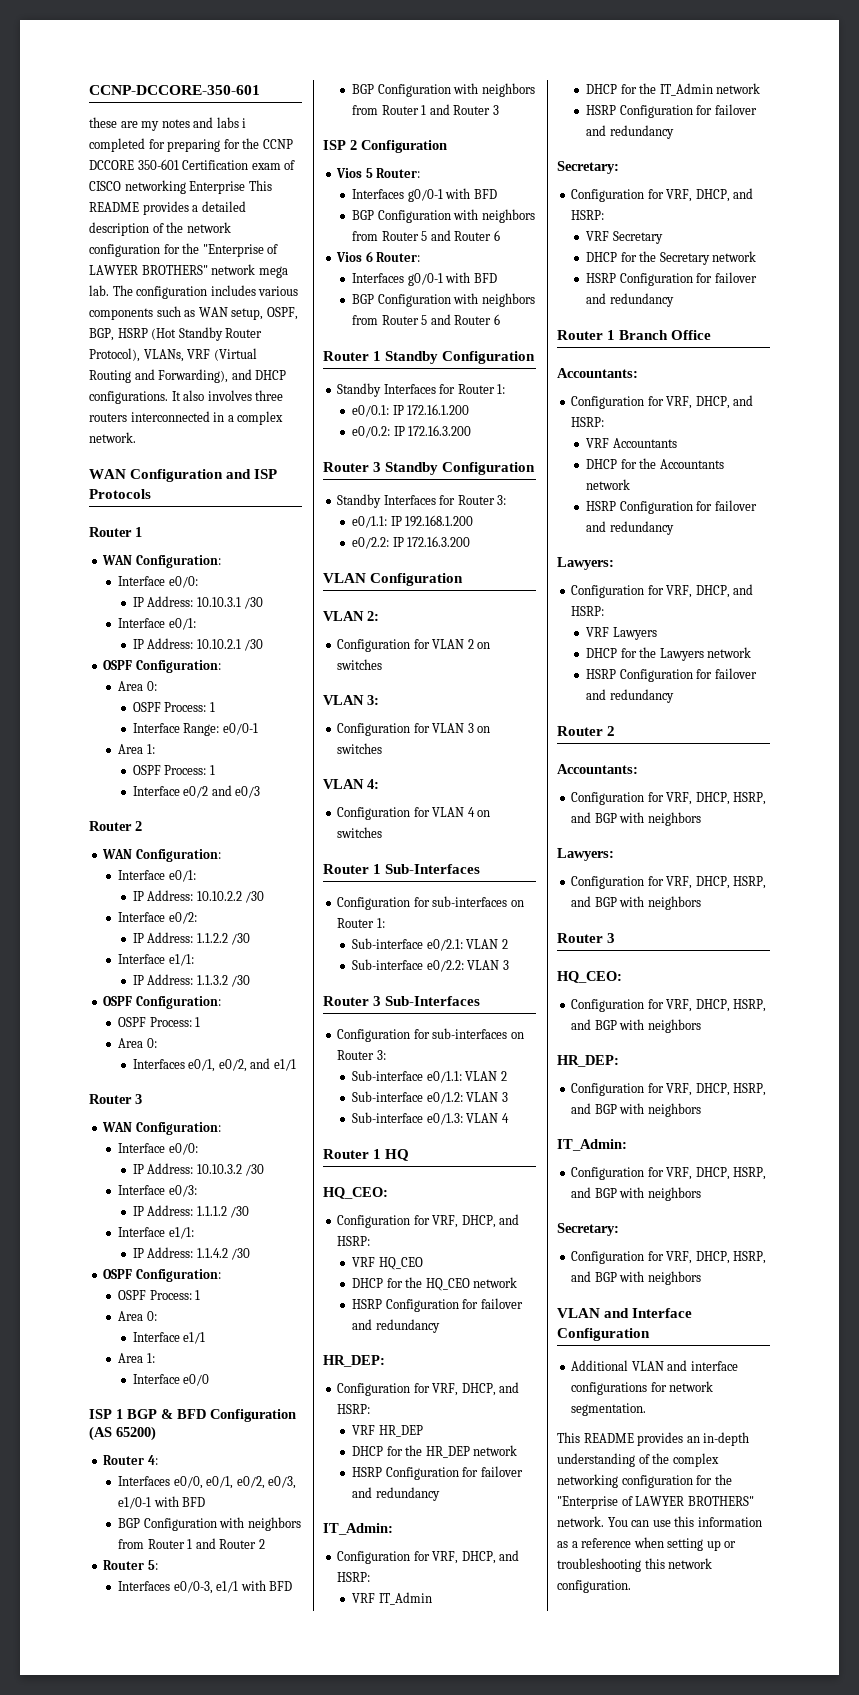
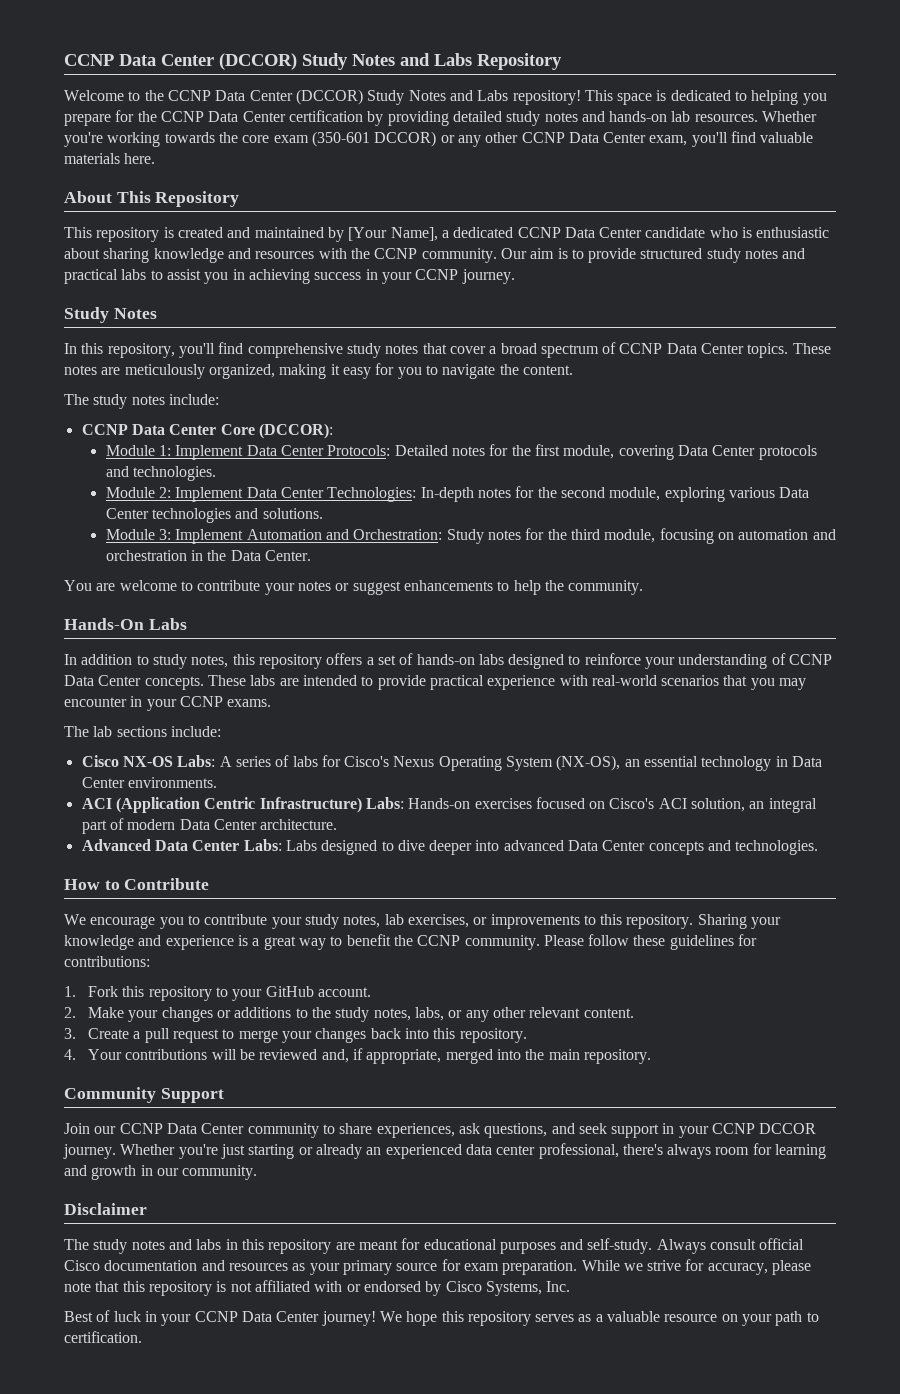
- CCNP-DCCORE-350-601
- these are my notes and labs i completed for preparing for the CCNP DCCORE 350-601 Certification exam of CISCO networking Enterprise This README provides a detailed description of the network configuration for the "Enterprise of LAWYER BROTHERS" network mega lab. The configuration includes various components such as WAN setup, OSPF, BGP, HSRP (Hot Standby Router Protocol), VLANs, VRF (Virtual Routing and Forwarding), and DHCP configurations. It also involves three routers interconnected in a complex network.
- WAN Configuration and ISP Protocols
- Router 1
- WAN Configuration:
- Interface e0/0:
- IP Address: 10.10.3.1 /30
- Interface e0/1:
- IP Address: 10.10.2.1 /30
- OSPF Configuration:
- Area 0:
- OSPF Process: 1
- Interface Range: e0/0-1
- Area 1:
- OSPF Process: 1
- Interface e0/2 and e0/3
- Router 2
- WAN Configuration:
- Interface e0/1:
- IP Address: 10.10.2.2 /30
- Interface e0/2:
- IP Address: 1.1.2.2 /30
- Interface e1/1:
- IP Address: 1.1.3.2 /30
- OSPF Configuration:
- OSPF Process: 1
- Area 0:
- Interfaces e0/1, e0/2, and e1/1
- Router 3
- WAN Configuration:
- Interface e0/0:
- IP Address: 10.10.3.2 /30
- Interface e0/3:
- IP Address: 1.1.1.2 /30
- Interface e1/1:
- IP Address: 1.1.4.2 /30
- OSPF Configuration:
- OSPF Process: 1
- Area 0:
- Interface e1/1
- Area 1:
- Interface e0/0
- ISP 1 BGP & BFD Configuration (AS 65200)
- Router 4:
- Interfaces e0/0, e0/1, e0/2, e0/3, e1/0-1 with BFD
- BGP Configuration with neighbors from Router 1 and Router 2
- Router 5:
- Interfaces e0/0-3, e1/1 with BFD
- BGP Configuration with neighbors from Router 1 and Router 3
- ISP 2 Configuration
- Vios 5 Router:
- Interfaces g0/0-1 with BFD
- BGP Configuration with neighbors from Router 5 and Router 6
- Vios 6 Router:
- Interfaces g0/0-1 with BFD
- BGP Configuration with neighbors from Router 5 and Router 6
- Router 1 Standby Configuration
- Standby Interfaces for Router 1:
- e0/0.1: IP 172.16.1.200
- e0/0.2: IP 172.16.3.200
- Router 3 Standby Configuration
- Standby Interfaces for Router 3:
- e0/1.1: IP 192.168.1.200
- e0/2.2: IP 172.16.3.200
- VLAN Configuration
- VLAN 2:
- Configuration for VLAN 2 on switches
- VLAN 3:
- Configuration for VLAN 3 on switches
- VLAN 4:
- Configuration for VLAN 4 on switches
- Router 1 Sub-Interfaces
- Configuration for sub-interfaces on Router 1:
- Sub-interface e0/2.1: VLAN 2
- Sub-interface e0/2.2: VLAN 3
- Router 3 Sub-Interfaces
- Configuration for sub-interfaces on Router 3:
- Sub-interface e0/1.1: VLAN 2
- Sub-interface e0/1.2: VLAN 3
- Sub-interface e0/1.3: VLAN 4
- Router 1 HQ
- HQ_CEO:
- Configuration for VRF, DHCP, and HSRP:
- VRF HQ_CEO
- DHCP for the HQ_CEO network
- HSRP Configuration for failover and redundancy
- HR_DEP:
- Configuration for VRF, DHCP, and HSRP:
- VRF HR_DEP
- DHCP for the HR_DEP network
- HSRP Configuration for failover and redundancy
- IT_Admin:
- Configuration for VRF, DHCP, and HSRP:
- VRF IT_Admin
- DHCP for the IT_Admin network
- HSRP Configuration for failover and redundancy
- Secretary:
- Configuration for VRF, DHCP, and HSRP:
- VRF Secretary
- DHCP for the Secretary network
- HSRP Configuration for failover and redundancy
- Router 1 Branch Office
- Accountants:
- Configuration for VRF, DHCP, and HSRP:
- VRF Accountants
- DHCP for the Accountants network
- HSRP Configuration for failover and redundancy
- Lawyers:
- Configuration for VRF, DHCP, and HSRP:
- VRF Lawyers
- DHCP for the Lawyers network
- HSRP Configuration for failover and redundancy
- Router 2
- Accountants:
- Configuration for VRF, DHCP, HSRP, and BGP with neighbors
- Lawyers:
- Configuration for VRF, DHCP, HSRP, and BGP with neighbors
- Router 3
- HQ_CEO:
- Configuration for VRF, DHCP, HSRP, and BGP with neighbors
- HR_DEP:
- Configuration for VRF, DHCP, HSRP, and BGP with neighbors
- IT_Admin:
- Configuration for VRF, DHCP, HSRP, and BGP with neighbors
- Secretary:
- Configuration for VRF, DHCP, HSRP, and BGP with neighbors
- VLAN and Interface Configuration
- Additional VLAN and interface configurations for network segmentation.
- This README provides an in-depth understanding of the complex networking configuration for the "Enterprise of LAWYER BROTHERS" network. You can use this information as a reference when setting up or troubleshooting this network configuration.
+ CCNP Data Center (DCCOR) Study Notes and Labs Repository
+ Welcome to the CCNP Data Center (DCCOR) Study Notes and Labs repository! This space is dedicated to helping you prepare for the CCNP Data Center certification by providing detailed study notes and hands-on lab resources. Whether you're working towards the core exam (350-601 DCCOR) or any other CCNP Data Center exam, you'll find valuable materials here.
+ About This Repository
+ This repository is created and maintained by [Your Name], a dedicated CCNP Data Center candidate who is enthusiastic about sharing knowledge and resources with the CCNP community. Our aim is to provide structured study notes and practical labs to assist you in achieving success in your CCNP journey.
+ Study Notes
+ In this repository, you'll find comprehensive study notes that cover a broad spectrum of CCNP Data Center topics. These notes are meticulously organized, making it easy for you to navigate the content.
+ The study notes include:
+ CCNP Data Center Core (DCCOR):
+ Module 1: Implement Data Center Protocols: Detailed notes for the first module, covering Data Center protocols and technologies.
+ Module 2: Implement Data Center Technologies: In-depth notes for the second module, exploring various Data Center technologies and solutions.
+ Module 3: Implement Automation and Orchestration: Study notes for the third module, focusing on automation and orchestration in the Data Center.
+ You are welcome to contribute your notes or suggest enhancements to help the community.
+ Hands-On Labs
+ In addition to study notes, this repository offers a set of hands-on labs designed to reinforce your understanding of CCNP Data Center concepts. These labs are intended to provide practical experience with real-world scenarios that you may encounter in your CCNP exams.
+ The lab sections include:
+ Cisco NX-OS Labs: A series of labs for Cisco's Nexus Operating System (NX-OS), an essential technology in Data Center environments.
+ ACI (Application Centric Infrastructure) Labs: Hands-on exercises focused on Cisco's ACI solution, an integral part of modern Data Center architecture.
+ Advanced Data Center Labs: Labs designed to dive deeper into advanced Data Center concepts and technologies.
+ How to Contribute
+ We encourage you to contribute your study notes, lab exercises, or improvements to this repository. Sharing your knowledge and experience is a great way to benefit the CCNP community. Please follow these guidelines for contributions:
+ 1. Fork this repository to your GitHub account.
+ 2. Make your changes or additions to the study notes, labs, or any other relevant content.
+ 3. Create a pull request to merge your changes back into this repository.
+ 4. Your contributions will be reviewed and, if appropriate, merged into the main repository.
+ Community Support
+ Join our CCNP Data Center community to share experiences, ask questions, and seek support in your CCNP DCCOR journey. Whether you're just starting or already an experienced data center professional, there's always room for learning and growth in our community.
+ Disclaimer
+ The study notes and labs in this repository are meant for educational purposes and self-study. Always consult official Cisco documentation and resources as your primary source for exam preparation. While we strive for accuracy, please note that this repository is not affiliated with or endorsed by Cisco Systems, Inc.
+ Best of luck in your CCNP Data Center journey! We hope this repository serves as a valuable resource on your path to certification.

